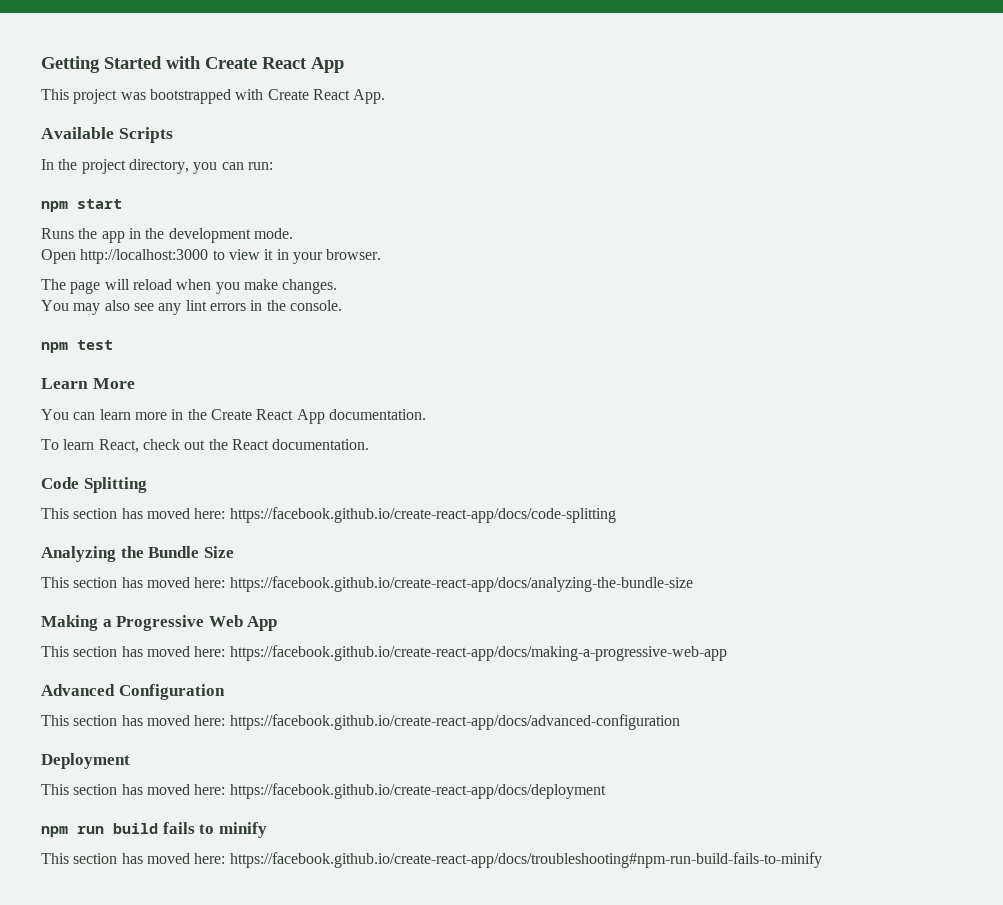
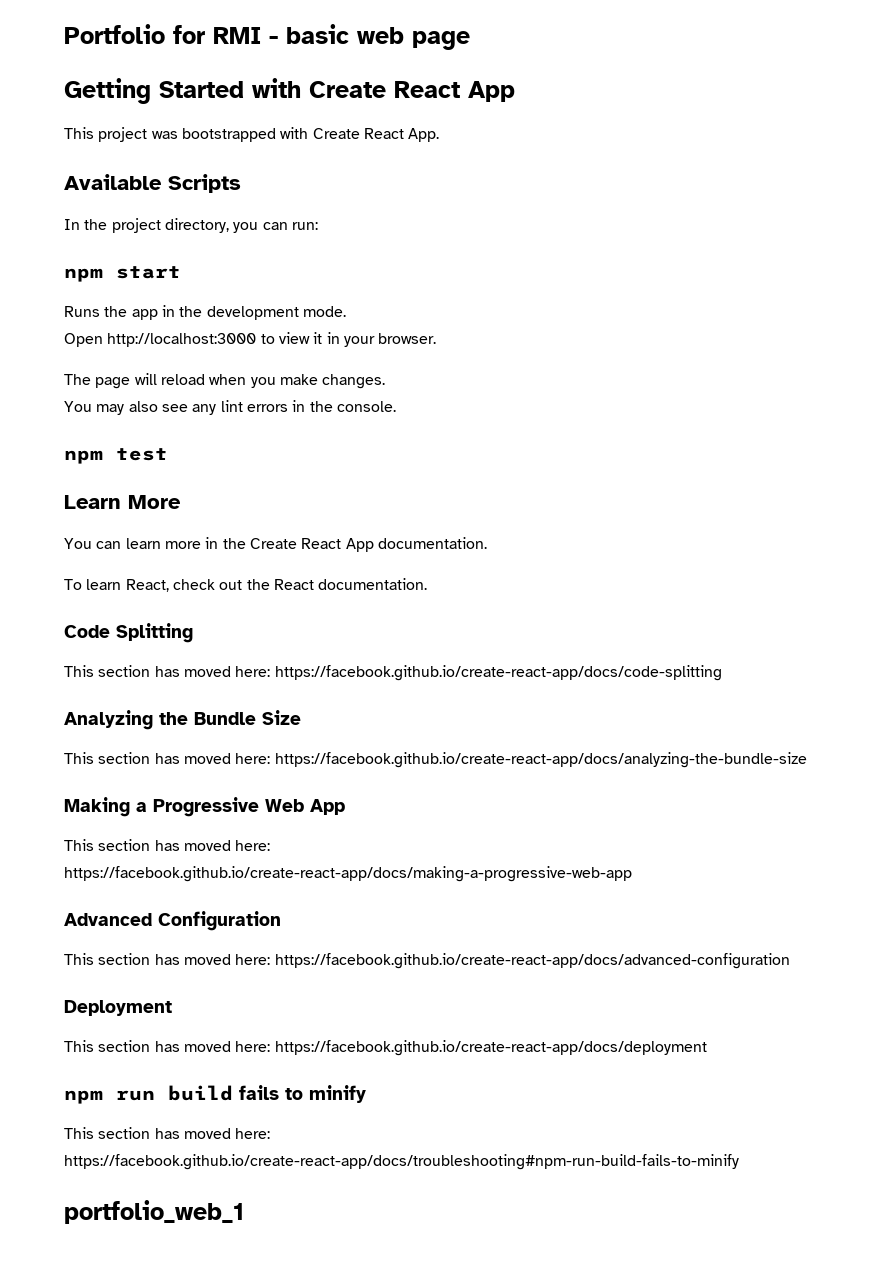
+ Portfolio for RMI - basic web page
+ portfolio_web_1

